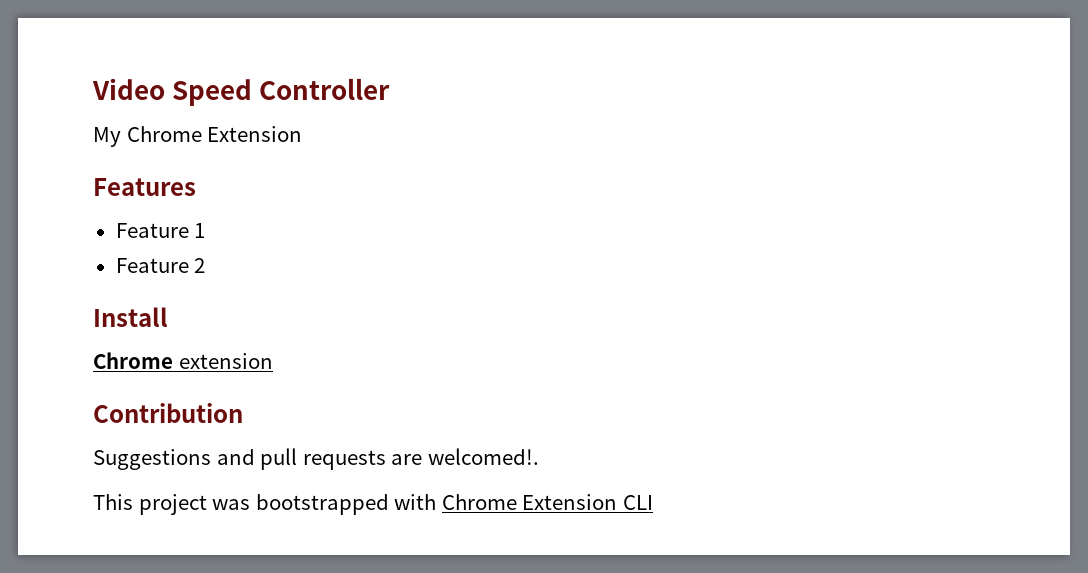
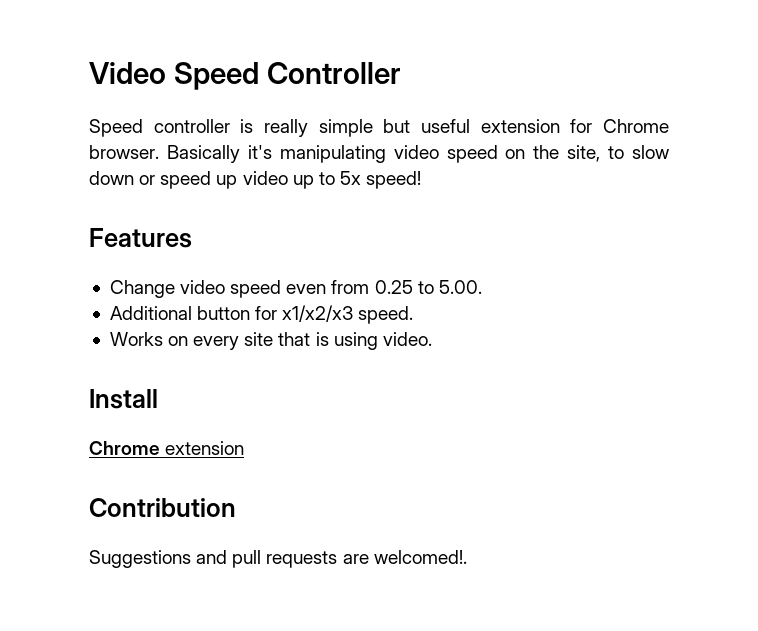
- My Chrome Extension
+ Speed controller is really simple but useful extension for Chrome browser. Basically it's manipulating video speed on the site, to slow down or speed up video up to 5x speed!
  Features
- Feature 1
- Feature 2
+ Change video speed even from 0.25 to 5.00.
+ Additional button for x1/x2/x3 speed.
+ Works on every site that is using video.
- This project was bootstrapped with Chrome Extension CLI

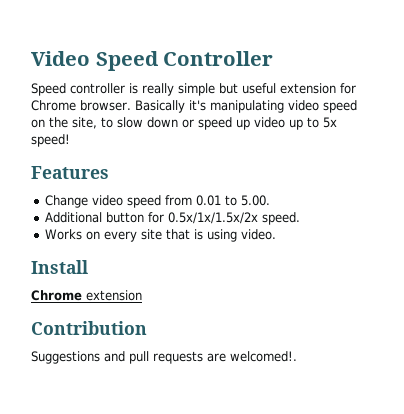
- Change video speed even from 0.25 to 5.00.
+ Change video speed from 0.01 to 5.00.
- Additional button for x1/x2/x3 speed.
+ Additional button for 0.5x/1x/1.5x/2x speed.

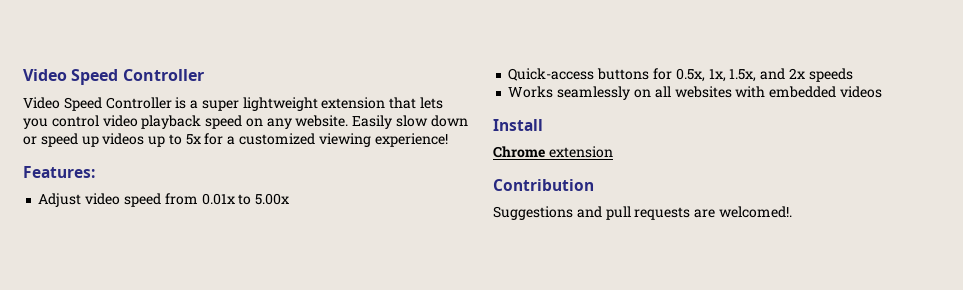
- Speed controller is really simple but useful extension for Chrome browser. Basically it's manipulating video speed on the site, to slow down or speed up video up to 5x speed!
- Features
- Change video speed from 0.01 to 5.00.
- Additional button for 0.5x/1x/1.5x/2x speed.
- Works on every site that is using video.
+ Video Speed Controller is a super lightweight extension that lets you control video playback speed on any website. Easily slow down or speed up videos up to 5x for a customized viewing experience!
+ Features:
+ Adjust video speed from 0.01x to 5.00x
+ Quick-access buttons for 0.5x, 1x, 1.5x, and 2x speeds
+ Works seamlessly on all websites with embedded videos

